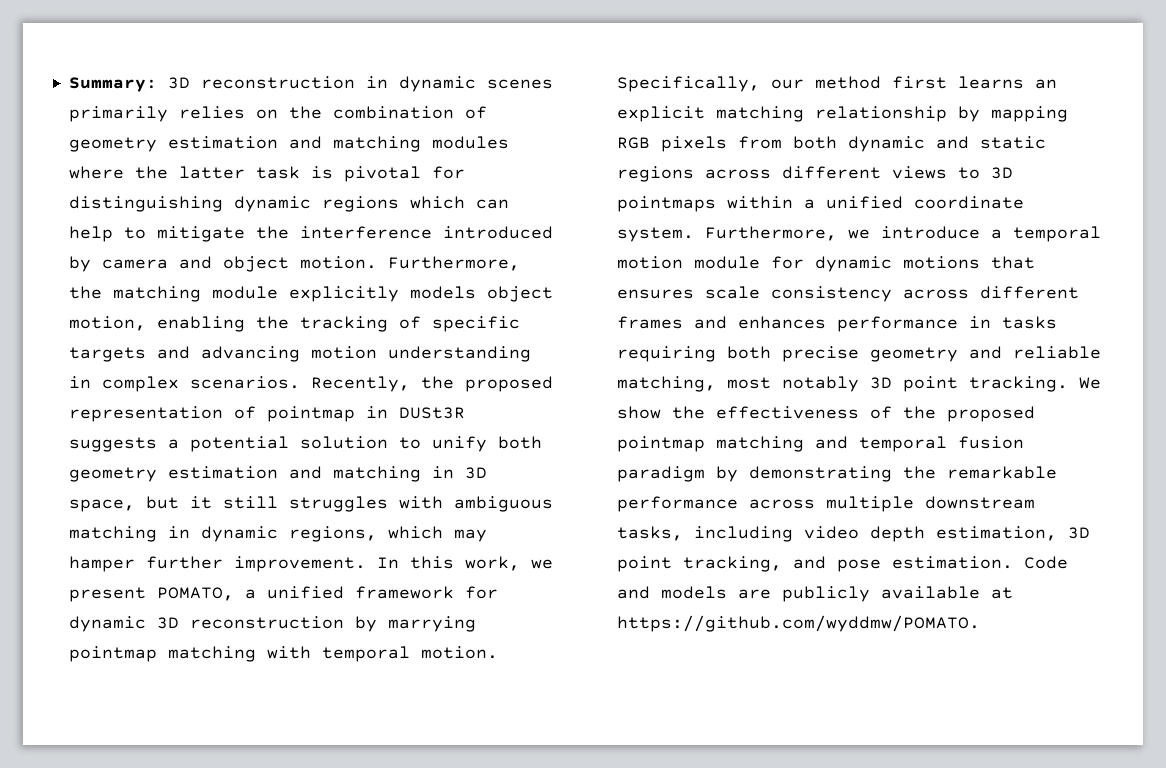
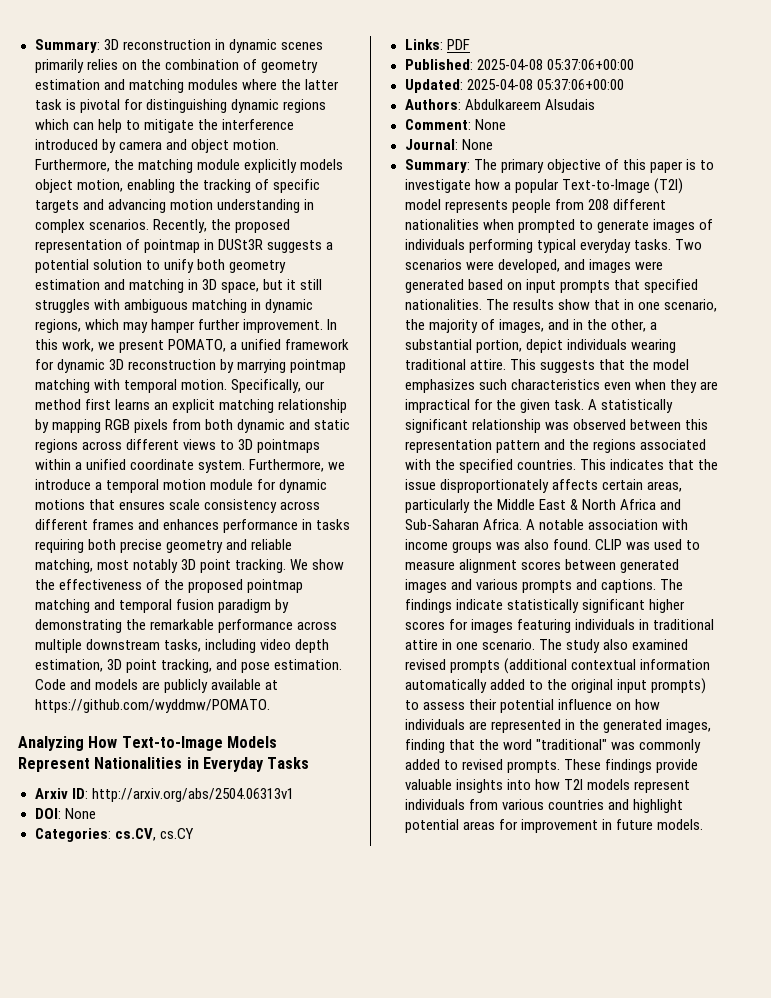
+ Analyzing How Text-to-Image Models Represent Nationalities in Everyday Tasks
+ Arxiv ID: http://arxiv.org/abs/2504.06313v1
+ DOI: None
+ Categories: cs.CV, cs.CY
+ Links: PDF
+ Published: 2025-04-08 05:37:06+00:00
+ Updated: 2025-04-08 05:37:06+00:00
+ Authors: Abdulkareem Alsudais
+ Comment: None
+ Journal: None
+ Summary: The primary objective of this paper is to investigate how a popular Text-to-Image (T2I) model represents people from 208 different nationalities when prompted to generate images of individuals performing typical everyday tasks. Two scenarios were developed, and images were generated based on input prompts that specified nationalities. The results show that in one scenario, the majority of images, and in the other, a substantial portion, depict individuals wearing traditional attire. This suggests that the model emphasizes such characteristics even when they are impractical for the given task. A statistically significant relationship was observed between this representation pattern and the regions associated with the specified countries. This indicates that the issue disproportionately affects certain areas, particularly the Middle East & North Africa and Sub-Saharan Africa. A notable association with income groups was also found. CLIP was used to measure alignment scores between generated images and various prompts and captions. The findings indicate statistically significant higher scores for images featuring individuals in traditional attire in one scenario. The study also examined revised prompts (additional contextual information automatically added to the original input prompts) to assess their potential influence on how individuals are represented in the generated images, finding that the word "traditional" was commonly added to revised prompts. These findings provide valuable insights into how T2I models represent individuals from various countries and highlight potential areas for improvement in future models.

